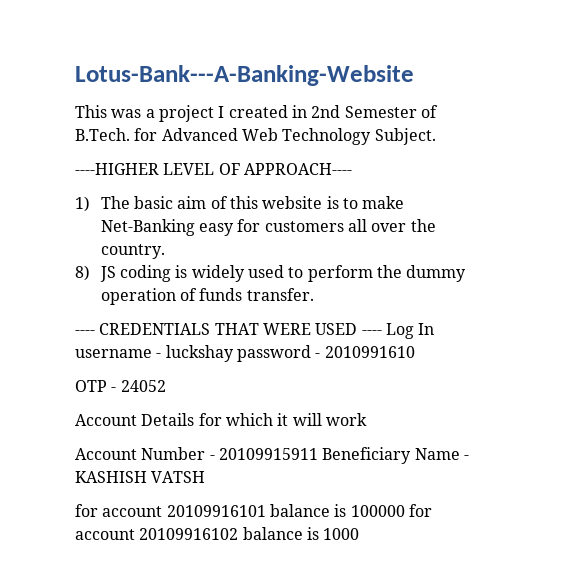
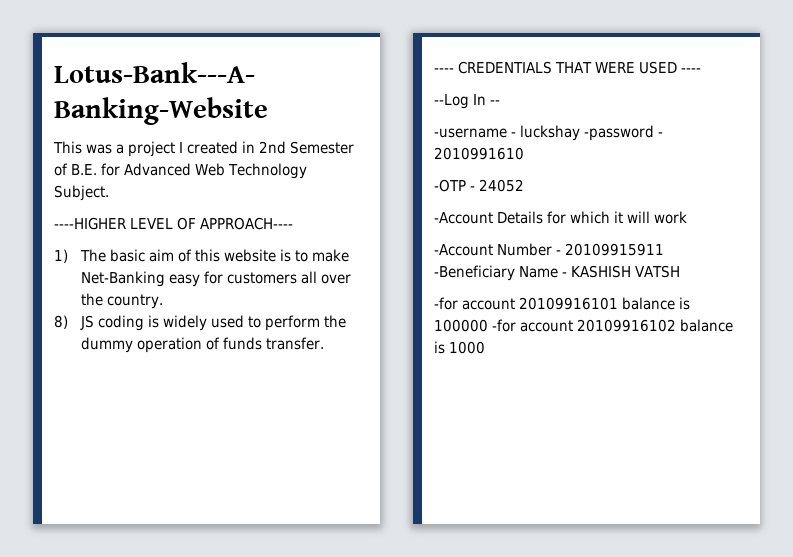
- This was a project I created in 2nd Semester of B.Tech. for Advanced Web Technology Subject.
+ This was a project I created in 2nd Semester of B.E. for Advanced Web Technology Subject.
- ---- CREDENTIALS THAT WERE USED ---- Log In username - luckshay password - 2010991610
+ ---- CREDENTIALS THAT WERE USED ----
+ --Log In --
+ -username - luckshay -password - 2010991610
- OTP - 24052
+ -OTP - 24052
- Account Details for which it will work
+ -Account Details for which it will work
- Account Number - 20109915911 Beneficiary Name - KASHISH VATSH
+ -Account Number - 20109915911 -Beneficiary Name - KASHISH VATSH
- for account 20109916101 balance is 100000 for account 20109916102 balance is 1000
+ -for account 20109916101 balance is 100000 -for account 20109916102 balance is 1000

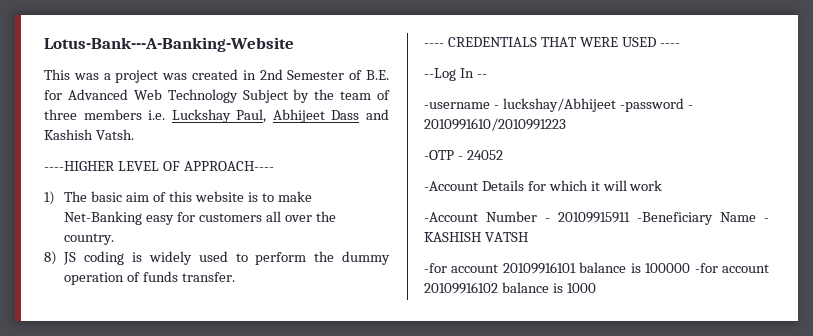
- This was a project I created in 2nd Semester of B.E. for Advanced Web Technology Subject.
+ This was a project was created in 2nd Semester of B.E. for Advanced Web Technology Subject by the team of three members i.e. Luckshay Paul, Abhijeet Dass and Kashish Vatsh.
- -username - luckshay -password - 2010991610
+ -username - luckshay/Abhijeet -password - 2010991610/2010991223

